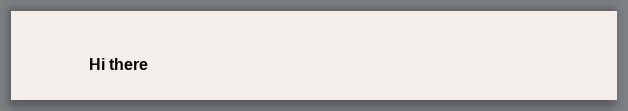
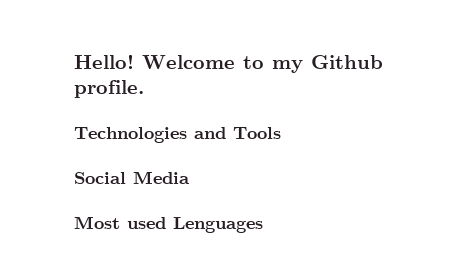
- Hi there
+ Hello! Welcome to my Github profile.
+ Technologies and Tools
+ Social Media
+ Most used Lenguages

